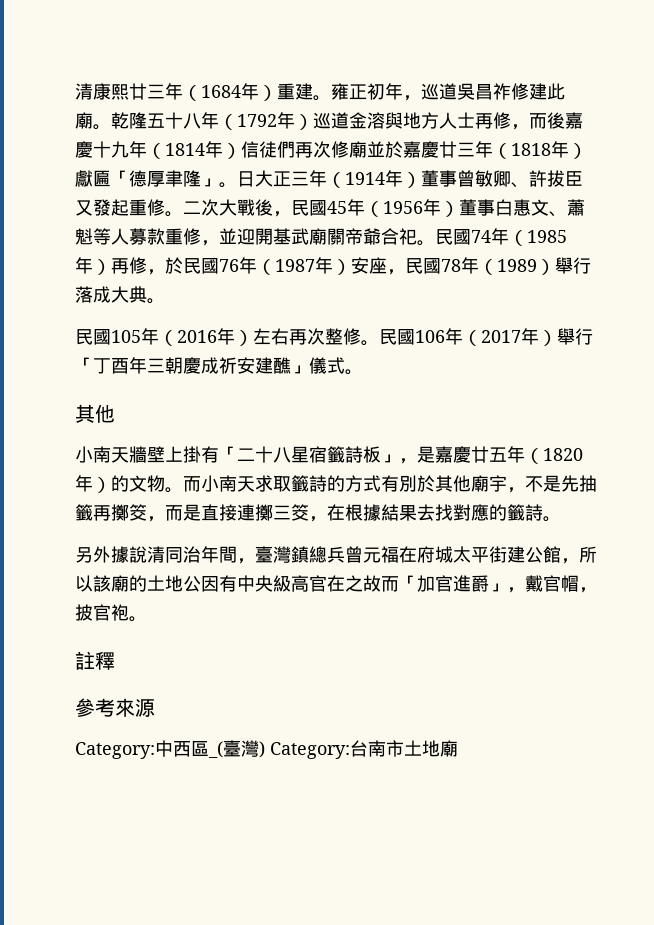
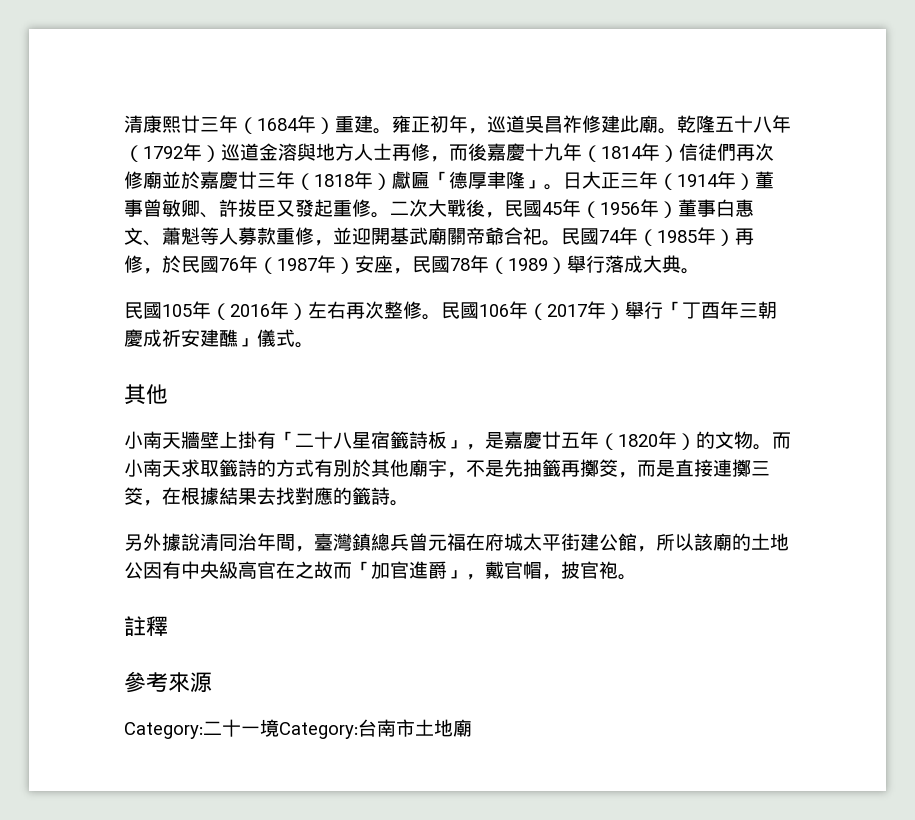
- Category:中西區_(臺灣) Category:台南市土地廟
+ Category:二十一境Category:台南市土地廟

